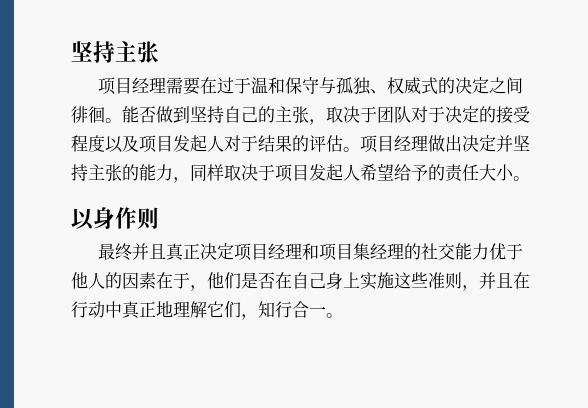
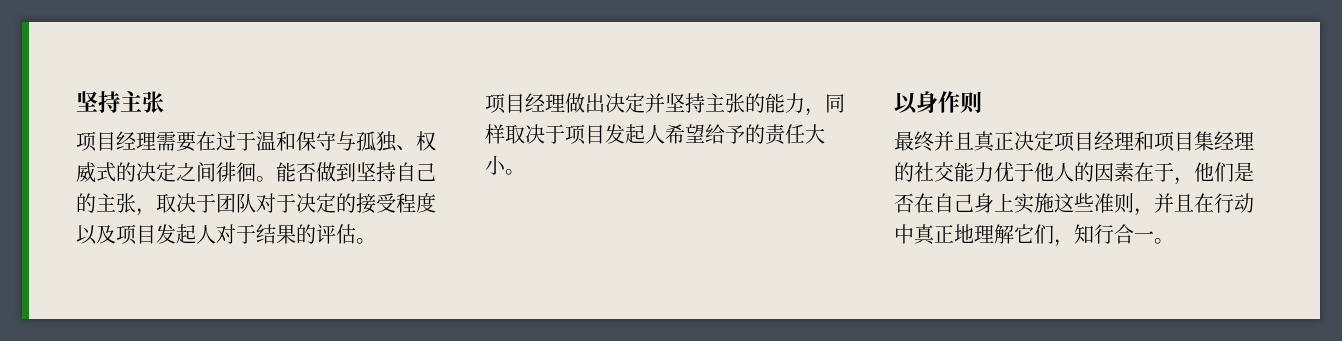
- 能否做到坚持自己的主张，取决于团队对于决定的接受程度以及项目发起人对于结果的评估。项目经理做出决定并坚持主张的能力，同样取决于项目发起人希望给予的责任大小。
+ 能否做到坚持自己的主张，取决于团队对于决定的接受程度以及项目发起人对于结果的评估。
+ 项目经理做出决定并坚持主张的能力，同样取决于项目发起人希望给予的责任大小。

